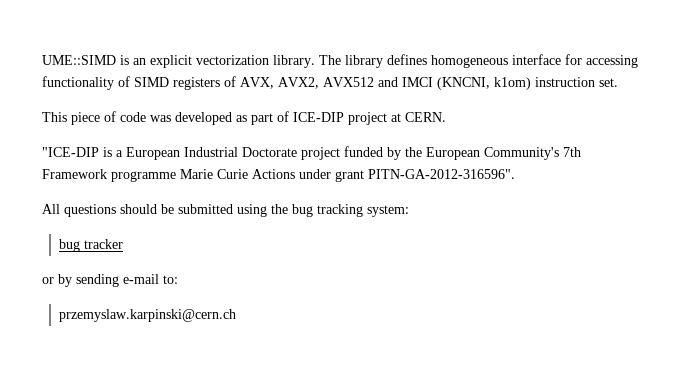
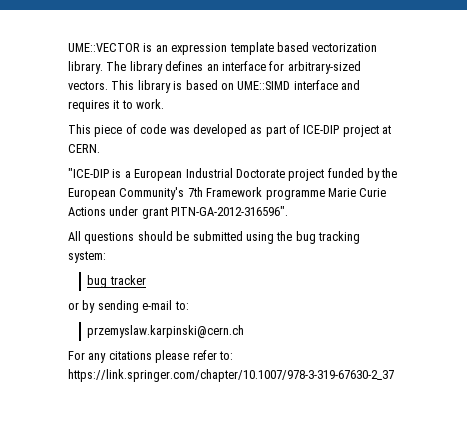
- UME::SIMD is an explicit vectorization library.
+ UME::VECTOR is an expression template based vectorization library.
- The library defines homogeneous interface for accessing functionality of SIMD registers of AVX, AVX2, AVX512 and IMCI (KNCNI, k1om) instruction set.
+ The library defines an interface for arbitrary-sized vectors. This library is based on UME::SIMD interface and requires it to work.
+ For any citations please refer to: https://link.springer.com/chapter/10.1007/978-3-319-67630-2_37

